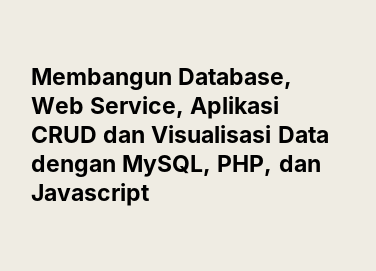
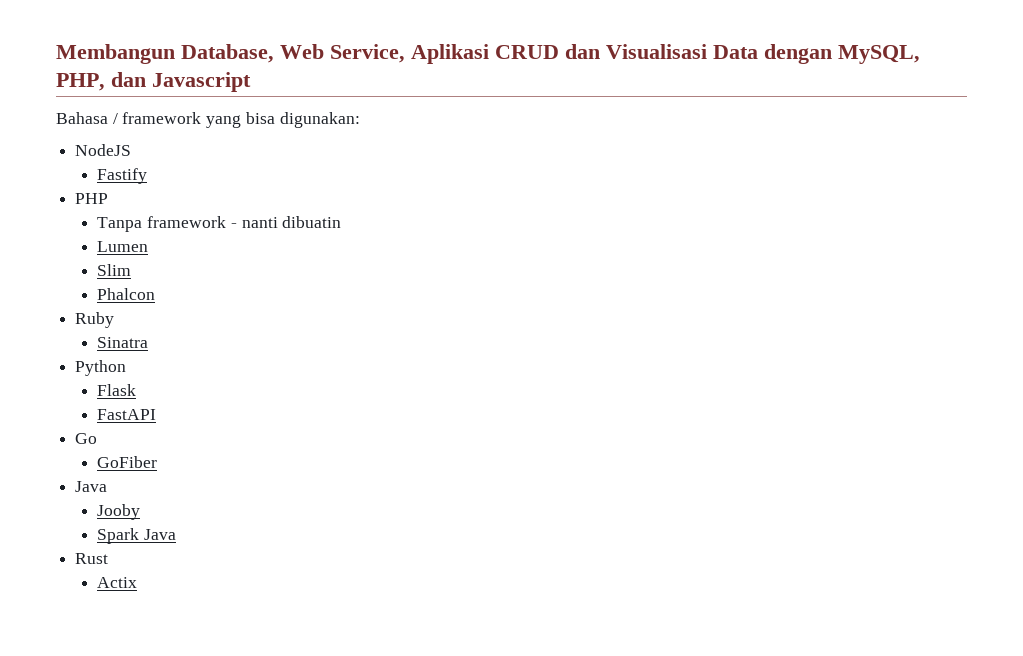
+ Bahasa / framework yang bisa digunakan:
+ NodeJS
+ Fastify
+ PHP
+ Tanpa framework - nanti dibuatin
+ Lumen
+ Slim
+ Phalcon
+ Ruby
+ Sinatra
+ Python
+ Flask
+ FastAPI
+ Go
+ GoFiber
+ Java
+ Jooby
+ Spark Java
+ Rust
+ Actix

